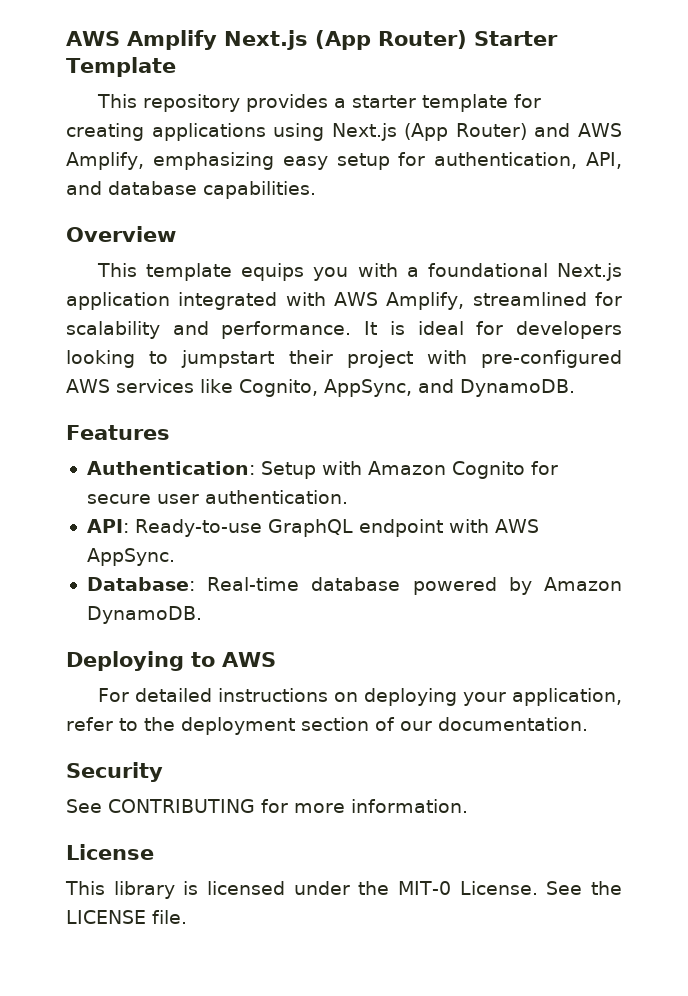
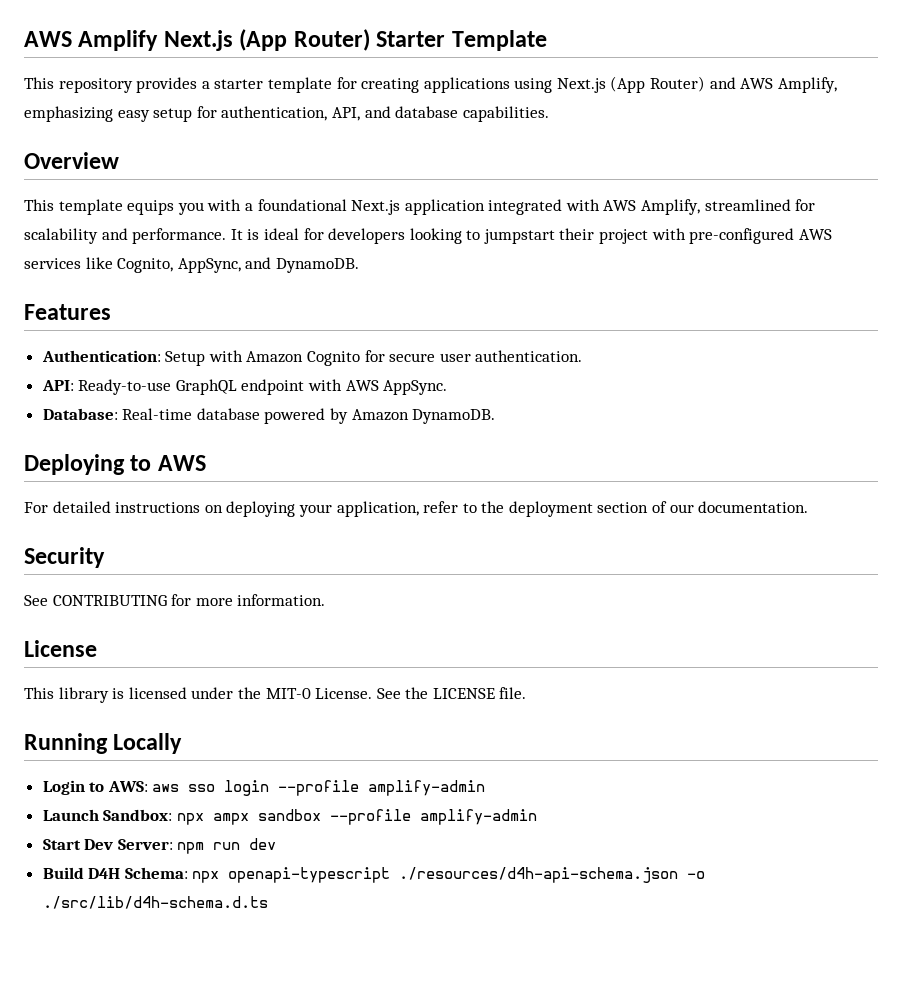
+ Running Locally
+ Login to AWS: aws sso login --profile amplify-admin
+ Launch Sandbox: npx ampx sandbox --profile amplify-admin
+ Start Dev Server: npm run dev
+ Build D4H Schema: npx openapi-typescript ./resources/d4h-api-schema.json -o ./src/lib/d4h-schema.d.ts

